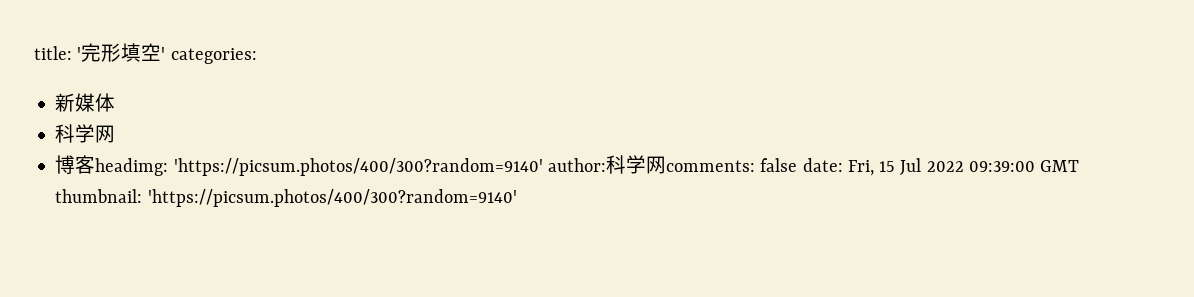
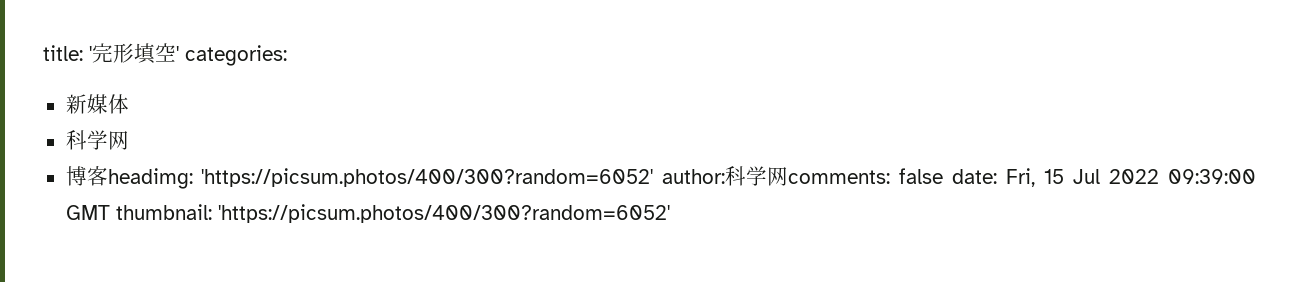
- 博客headimg: 'https://picsum.photos/400/300?random=9140' author:科学网comments: false date: Fri, 15 Jul 2022 09:39:00 GMT thumbnail: 'https://picsum.photos/400/300?random=9140'
+ 博客headimg: 'https://picsum.photos/400/300?random=6052' author:科学网comments: false date: Fri, 15 Jul 2022 09:39:00 GMT thumbnail: 'https://picsum.photos/400/300?random=6052'

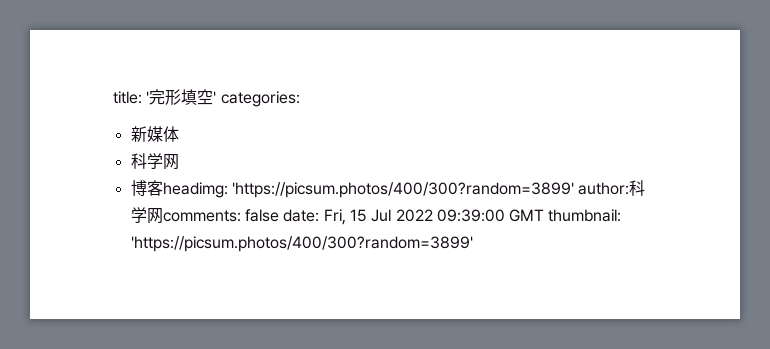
- 博客headimg: 'https://picsum.photos/400/300?random=6052' author:科学网comments: false date: Fri, 15 Jul 2022 09:39:00 GMT thumbnail: 'https://picsum.photos/400/300?random=6052'
+ 博客headimg: 'https://picsum.photos/400/300?random=3899' author:科学网comments: false date: Fri, 15 Jul 2022 09:39:00 GMT thumbnail: 'https://picsum.photos/400/300?random=3899'

